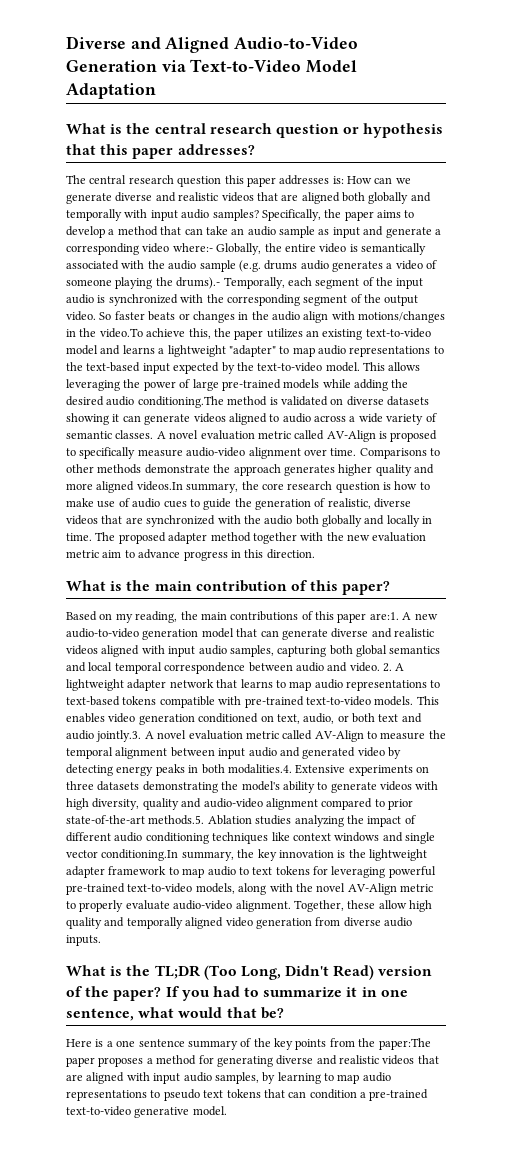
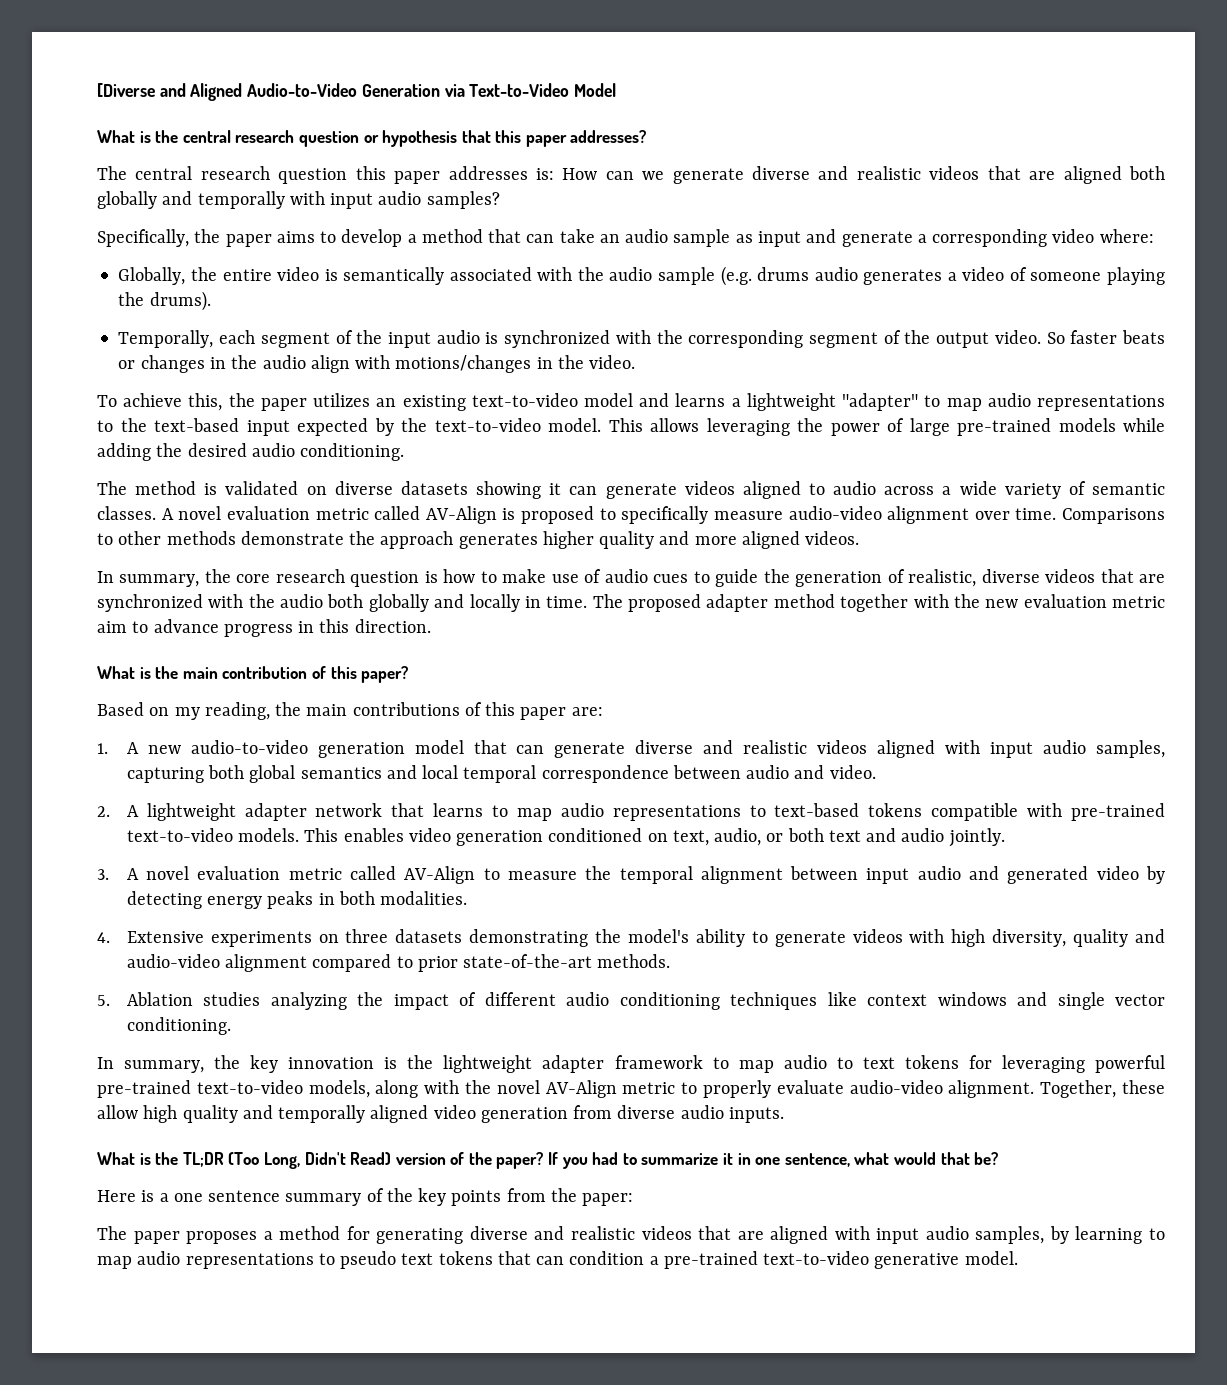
- Diverse and Aligned Audio-to-Video Generation via Text-to-Video Model Adaptation
+ [Diverse and Aligned Audio-to-Video Generation via Text-to-Video Model
- How can we generate diverse and realistic videos that are aligned both globally and temporally with input audio samples? Specifically, the paper aims to develop a method that can take an audio sample as input and generate a corresponding video where:- Globally, the entire video is semantically associated with the audio sample (e.g. drums audio generates a video of someone playing the drums).- Temporally, each segment of the input audio is synchronized with the corresponding segment of the output video.
+ How can we generate diverse and realistic videos that are aligned both globally and temporally with input audio samples?
+ Specifically, the paper aims to develop a method that can take an audio sample as input and generate a corresponding video where:
+ Globally, the entire video is semantically associated with the audio sample (e.g. drums audio generates a video of someone playing the drums).
+ Temporally, each segment of the input audio is synchronized with the corresponding segment of the output video.
- So faster beats or changes in the audio align with motions/changes in the video.To achieve this, the paper utilizes an existing text-to-video model and learns a lightweight "adapter" to map audio representations to the text-based input expected by the text-to-video model.
+ So faster beats or changes in the audio align with motions/changes in the video.
+ To achieve this, the paper utilizes an existing text-to-video model and learns a lightweight "adapter" to map audio representations to the text-based input expected by the text-to-video model.
- This allows leveraging the power of large pre-trained models while adding the desired audio conditioning.The method is validated on diverse datasets showing it can generate videos aligned to audio across a wide variety of semantic classes.
+ This allows leveraging the power of large pre-trained models while adding the desired audio conditioning.
+ The method is validated on diverse datasets showing it can generate videos aligned to audio across a wide variety of semantic classes.
- Comparisons to other methods demonstrate the approach generates higher quality and more aligned videos.In summary, the core research question is how to make use of audio cues to guide the generation of realistic, diverse videos that are synchronized with the audio both globally and locally in time.
+ Comparisons to other methods demonstrate the approach generates higher quality and more aligned videos.
+ In summary, the core research question is how to make use of audio cues to guide the generation of realistic, diverse videos that are synchronized with the audio both globally and locally in time.
- Based on my reading, the main contributions of this paper are:1. A new audio-to-video generation model that can generate diverse and realistic videos aligned with input audio samples, capturing both global semantics and local temporal correspondence between audio and video. 2. A lightweight adapter network that learns to map audio representations to text-based tokens compatible with pre-trained text-to-video models.
+ Based on my reading, the main contributions of this paper are:
+ 1. A new audio-to-video generation model that can generate diverse and realistic videos aligned with input audio samples, capturing both global semantics and local temporal correspondence between audio and video.
+ 2. A lightweight adapter network that learns to map audio representations to text-based tokens compatible with pre-trained text-to-video models.
- This enables video generation conditioned on text, audio, or both text and audio jointly.3. A novel evaluation metric called AV-Align to measure the temporal alignment between input audio and generated video by detecting energy peaks in both modalities.4. Extensive experiments on three datasets demonstrating the model's ability to generate videos with high diversity, quality and audio-video alignment compared to prior state-of-the-art methods.5. Ablation studies analyzing the impact of different audio conditioning techniques like context windows and single vector conditioning.In summary, the key innovation is the lightweight adapter framework to map audio to text tokens for leveraging powerful pre-trained text-to-video models, along with the novel AV-Align metric to properly evaluate audio-video alignment.
+ This enables video generation conditioned on text, audio, or both text and audio jointly.
+ 3. A novel evaluation metric called AV-Align to measure the temporal alignment between input audio and generated video by detecting energy peaks in both modalities.
+ 4. Extensive experiments on three datasets demonstrating the model's ability to generate videos with high diversity, quality and audio-video alignment compared to prior state-of-the-art methods.
+ 5. Ablation studies analyzing the impact of different audio conditioning techniques like context windows and single vector conditioning.
+ In summary, the key innovation is the lightweight adapter framework to map audio to text tokens for leveraging powerful pre-trained text-to-video models, along with the novel AV-Align metric to properly evaluate audio-video alignment.
- Here is a one sentence summary of the key points from the paper:The paper proposes a method for generating diverse and realistic videos that are aligned with input audio samples, by learning to map audio representations to pseudo text tokens that can condition a pre-trained text-to-video generative model.
+ Here is a one sentence summary of the key points from the paper:
+ The paper proposes a method for generating diverse and realistic videos that are aligned with input audio samples, by learning to map audio representations to pseudo text tokens that can condition a pre-trained text-to-video generative model.

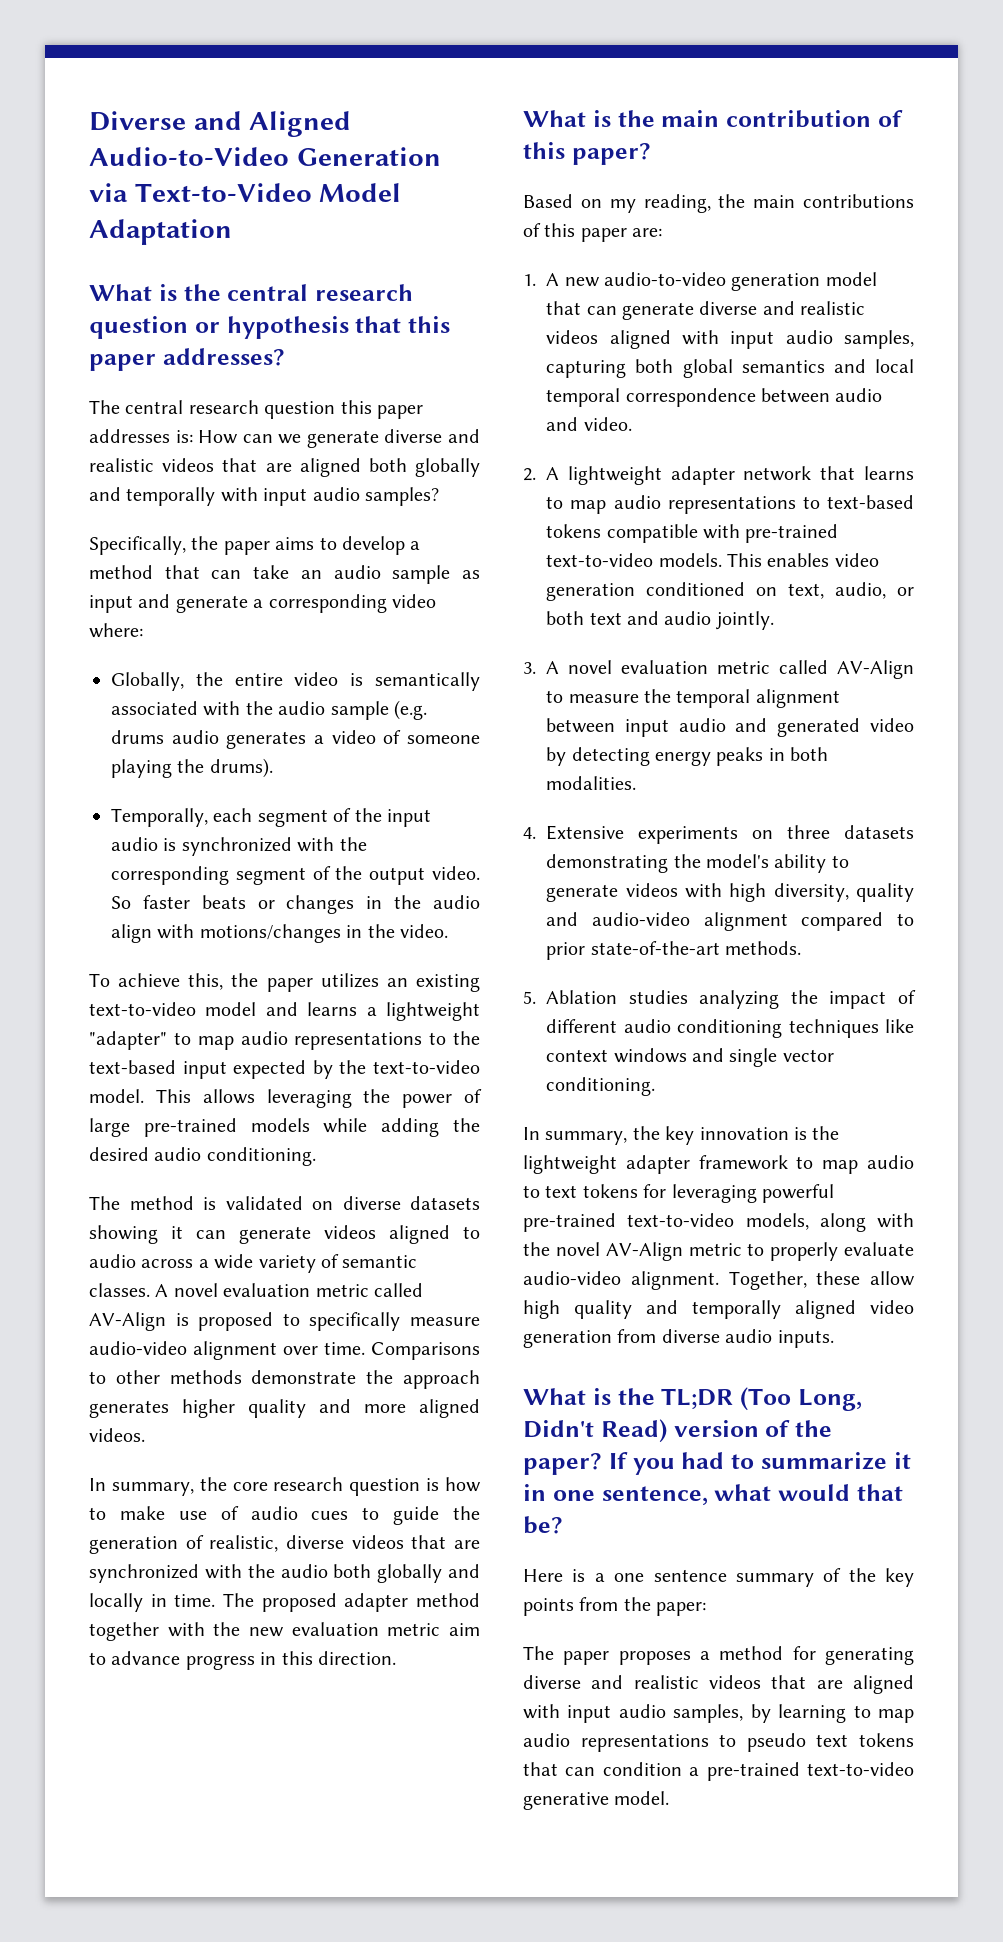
- [Diverse and Aligned Audio-to-Video Generation via Text-to-Video Model
+ Diverse and Aligned Audio-to-Video Generation via Text-to-Video Model Adaptation

